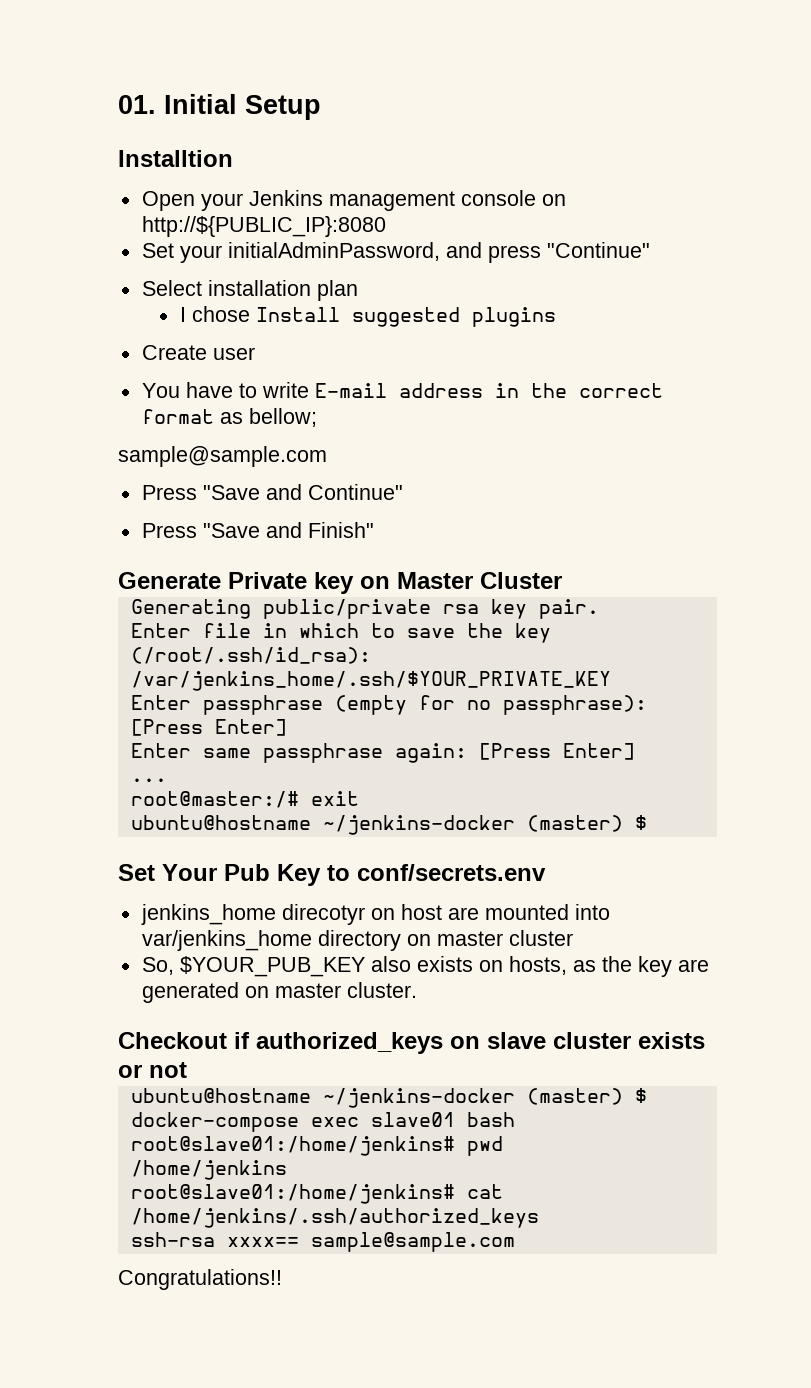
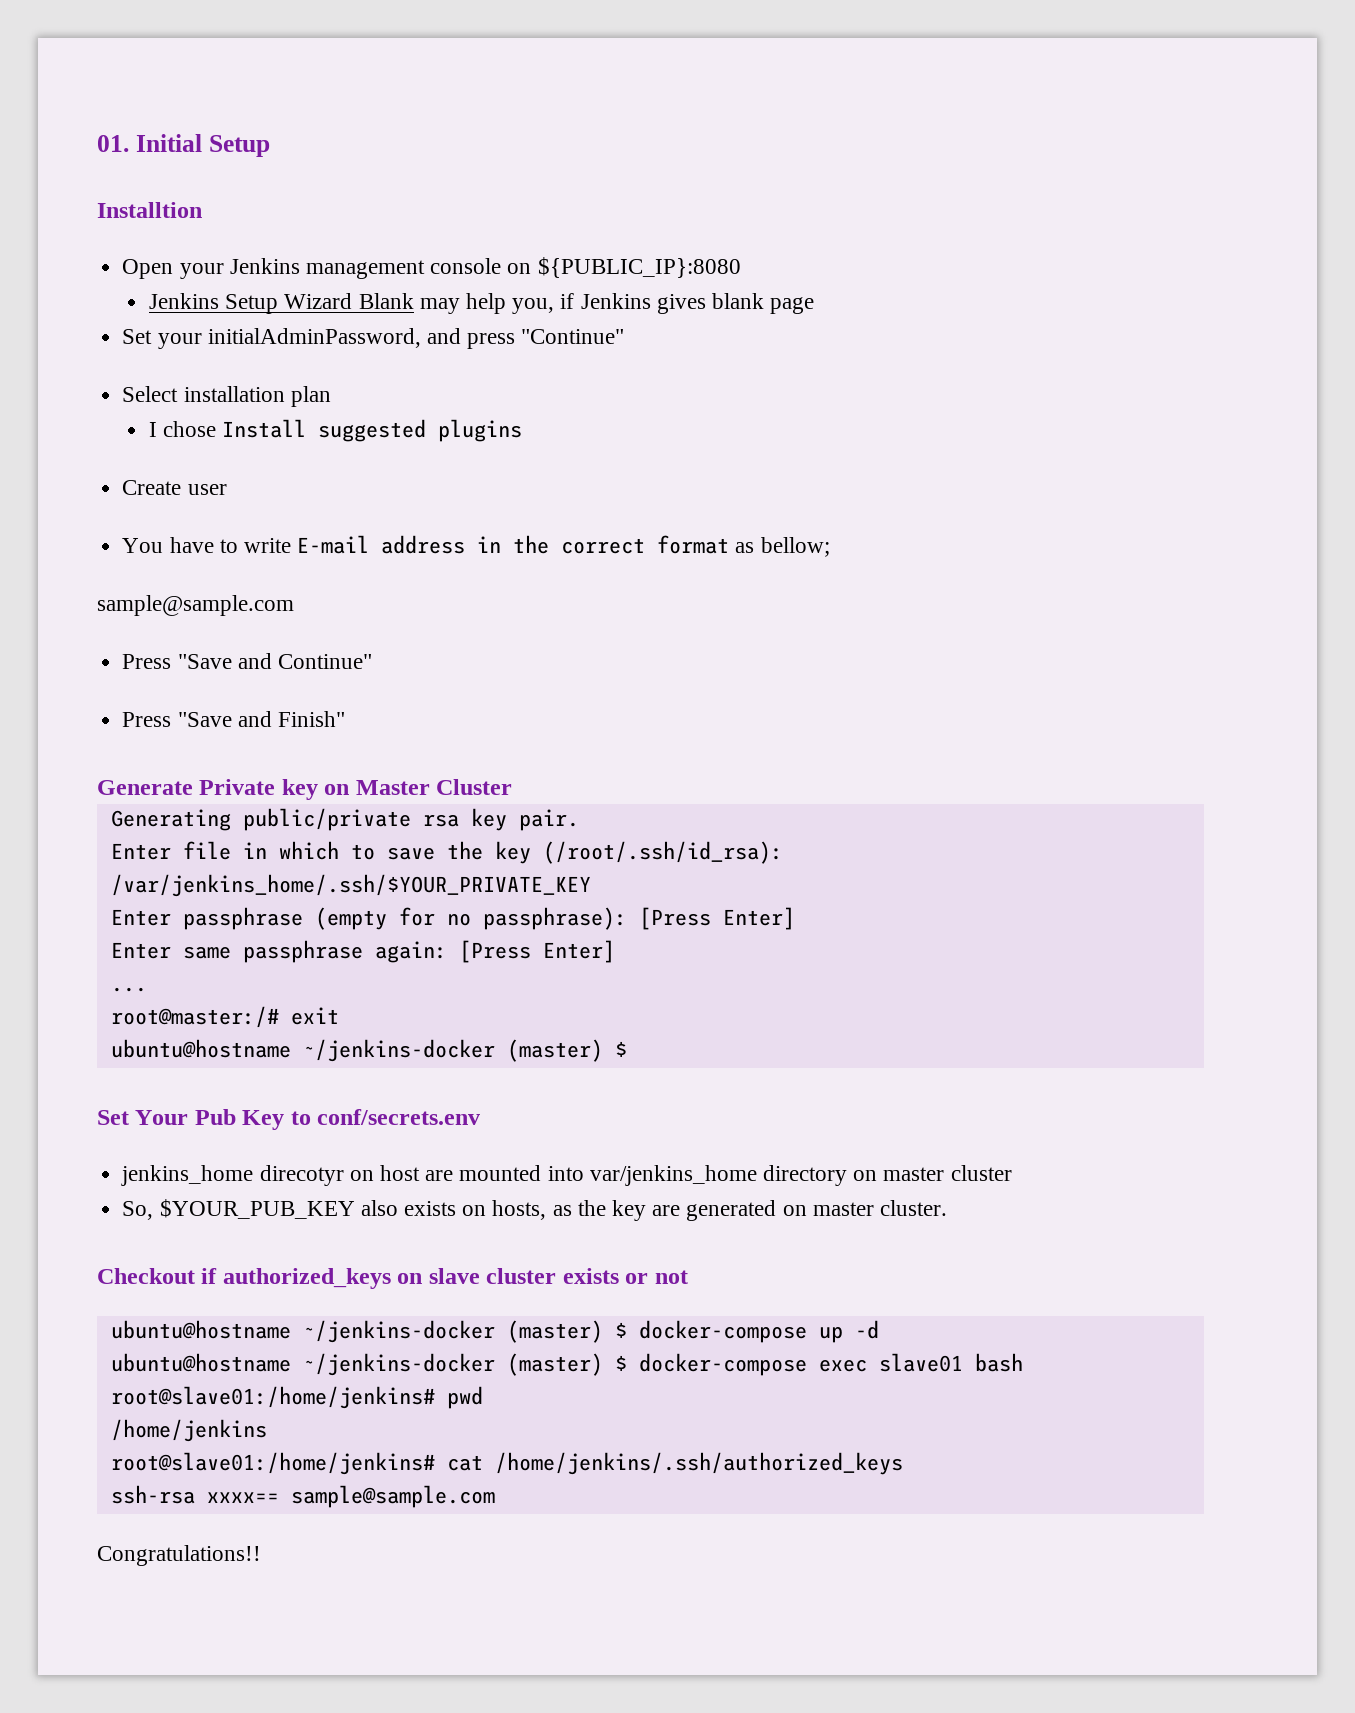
- Open your Jenkins management console on http://${PUBLIC_IP}:8080
+ Open your Jenkins management console on ${PUBLIC_IP}:8080
+ Jenkins Setup Wizard Blank may help you, if Jenkins gives blank page
+ ubuntu@hostname ~/jenkins-docker (master) $ docker-compose up -d

